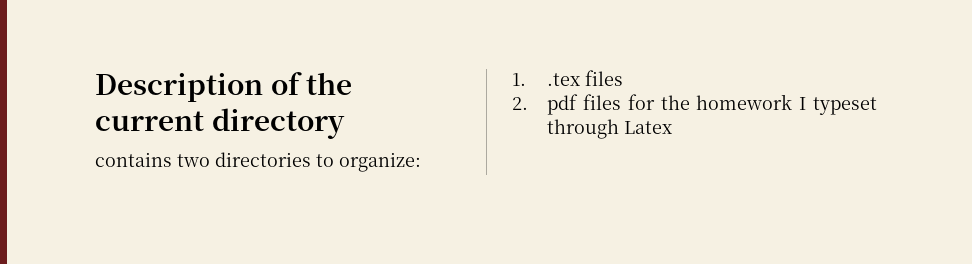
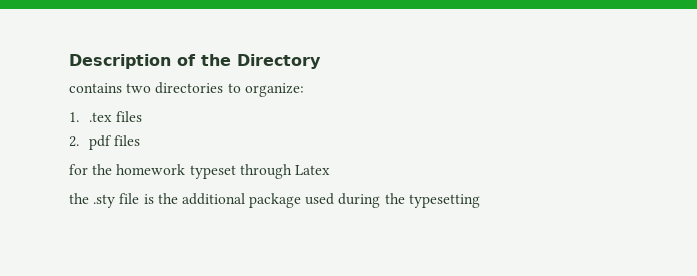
- Description of the current directory
+ Description of the Directory
- 2. pdf files for the homework I typeset through Latex
+ 2. pdf files
+ for the homework typeset through Latex
+ the .sty file is the additional package used during the typesetting

